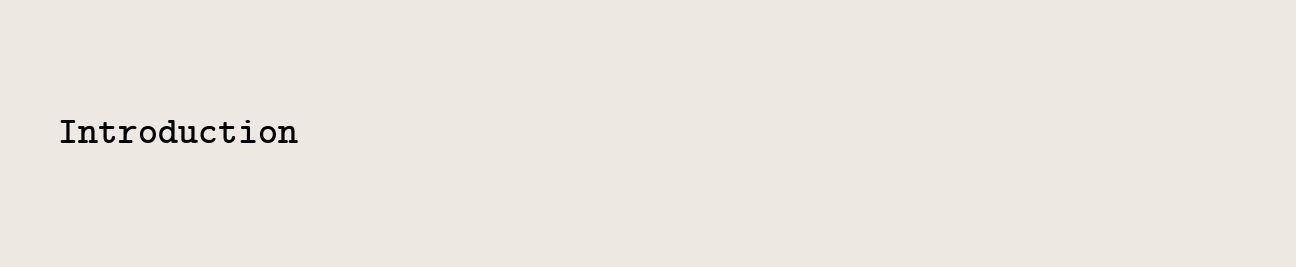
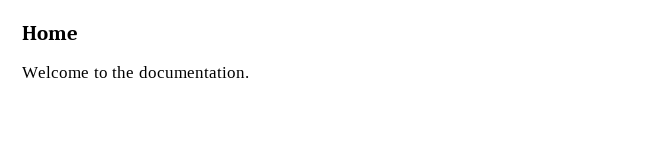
- Introduction
+ Home
+ Welcome to the documentation.

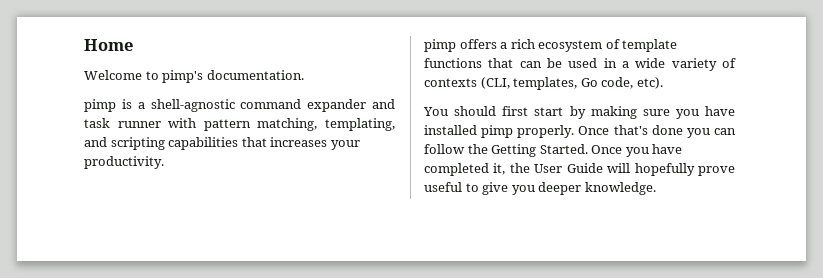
- Welcome to the documentation.
+ Welcome to pimp's documentation.
+ pimp is a shell-agnostic command expander and task runner with pattern matching, templating, and scripting capabilities that increases your productivity.
+ pimp offers a rich ecosystem of template functions that can be used in a wide variety of contexts (CLI, templates, Go code, etc).
+ You should first start by making sure you have installed pimp properly. Once that's done you can follow the Getting Started. Once you have completed it, the User Guide will hopefully prove useful to give you deeper knowledge.

